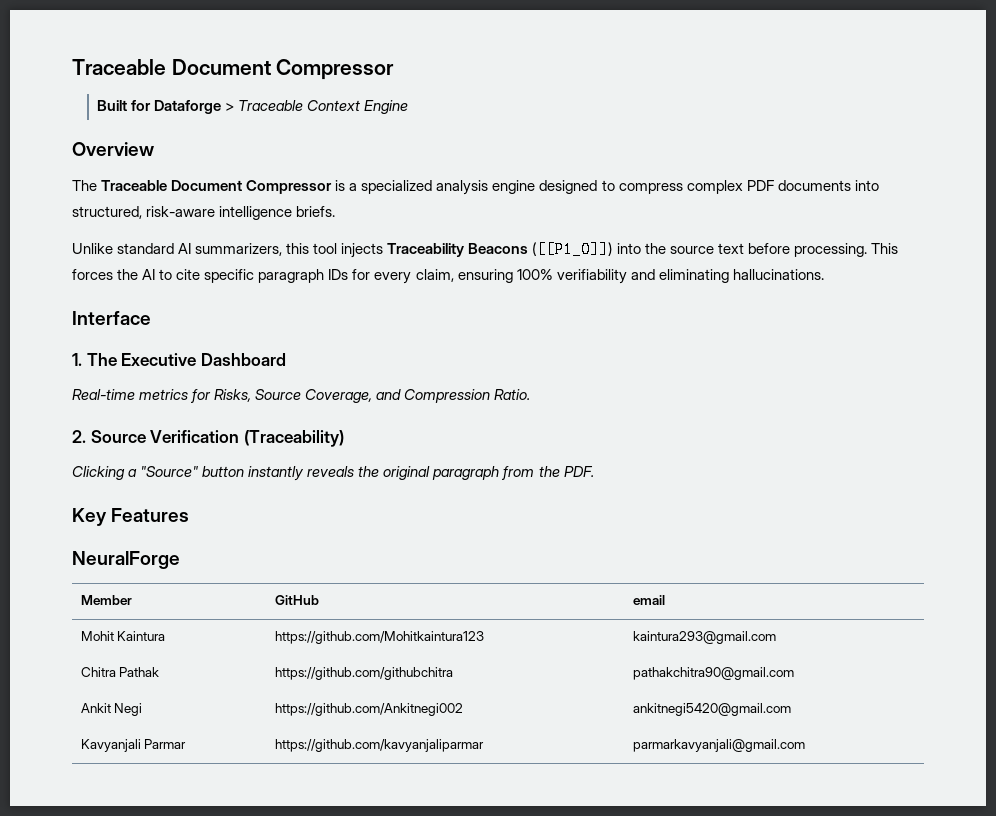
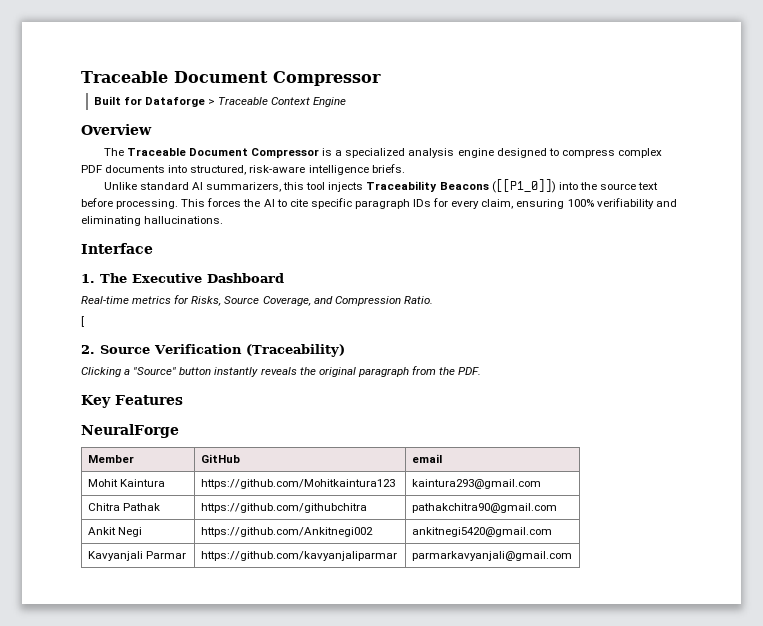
+ [

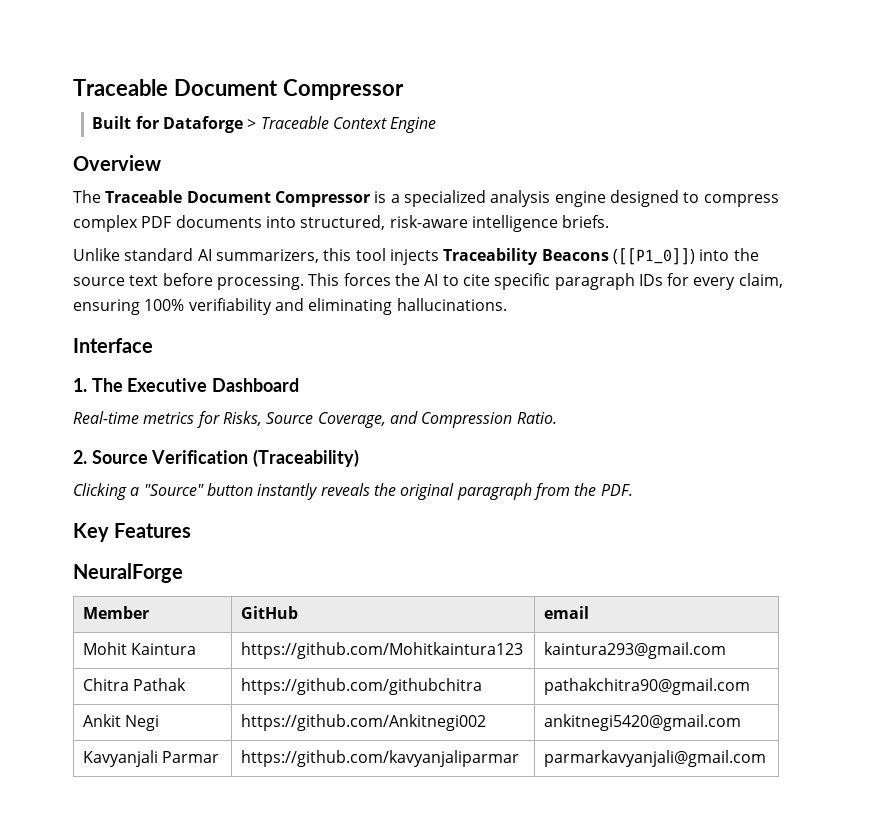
- [

